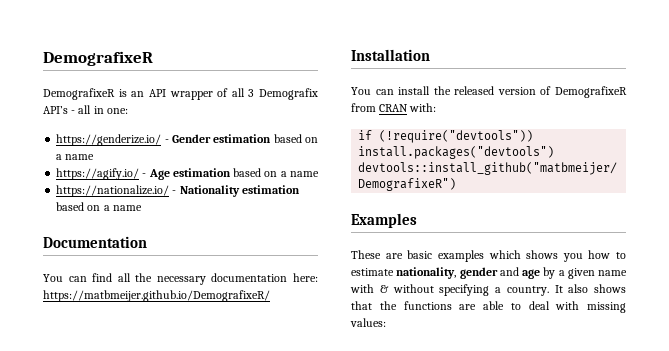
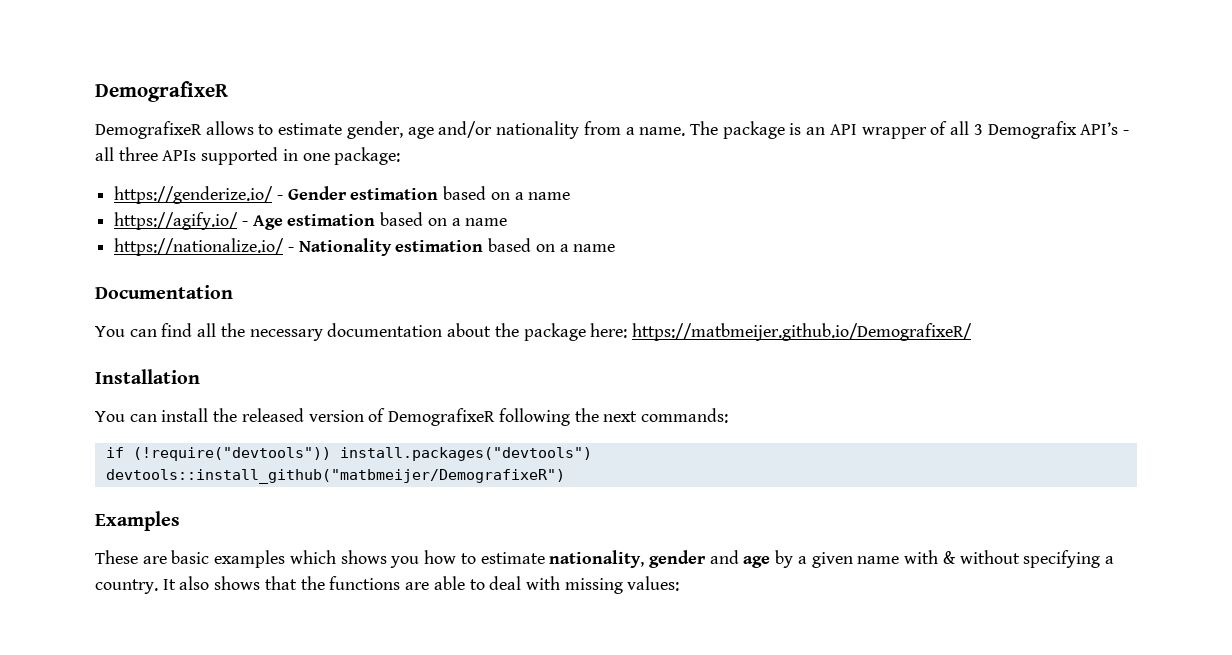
- DemografixeR is an API wrapper of all 3 Demografix API’s - all in one:
+ DemografixeR allows to estimate gender, age and/or nationality from a name. The package is an API wrapper of all 3 Demografix API’s - all three APIs supported in one package:
- You can find all the necessary documentation here: https://matbmeijer.github.io/DemografixeR/
+ You can find all the necessary documentation about the package here: https://matbmeijer.github.io/DemografixeR/
- You can install the released version of DemografixeR from CRAN with:
+ You can install the released version of DemografixeR following the next commands:

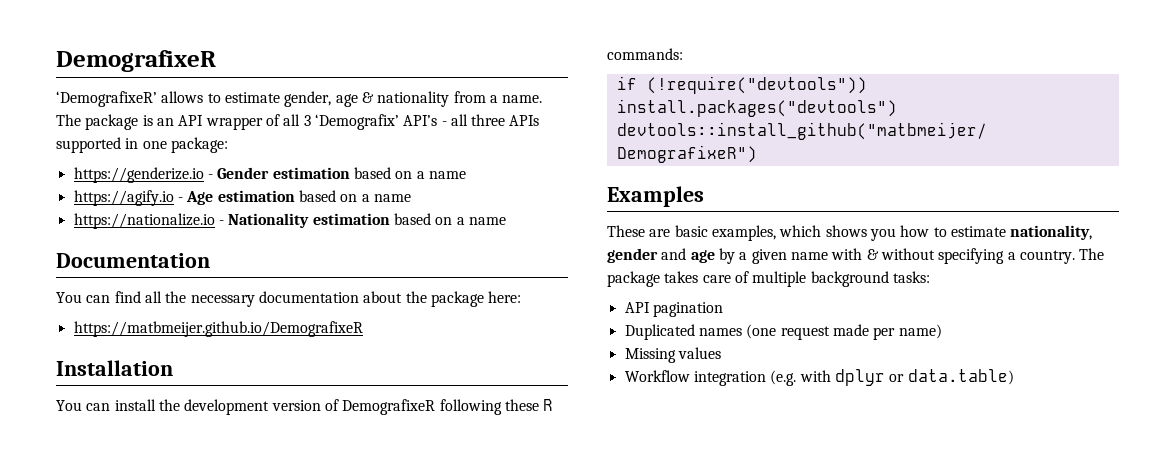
- DemografixeR allows to estimate gender, age and/or nationality from a name.
+ ‘DemografixeR’ allows to estimate gender, age & nationality from a name.
- The package is an API wrapper of all 3 Demografix API’s - all three APIs supported in one package:
+ The package is an API wrapper of all 3 ‘Demografix’ API’s - all three APIs supported in one package:
- https://genderize.io/ - Gender estimation based on a name
+ https://genderize.io - Gender estimation based on a name
- https://agify.io/ - Age estimation based on a name
+ https://agify.io - Age estimation based on a name
- https://nationalize.io/ - Nationality estimation based on a name
+ https://nationalize.io - Nationality estimation based on a name
- You can find all the necessary documentation about the package here: https://matbmeijer.github.io/DemografixeR/
+ You can find all the necessary documentation about the package here:
+ https://matbmeijer.github.io/DemografixeR
- You can install the released version of DemografixeR following the next commands:
+ You can install the development version of DemografixeR following these R commands:
- These are basic examples which shows you how to estimate nationality, gender and age by a given name with & without specifying a country.
+ These are basic examples, which shows you how to estimate nationality, gender and age by a given name with & without specifying a country.
- It also shows that the functions are able to deal with missing values:
+ The package takes care of multiple background tasks:
+ API pagination
+ Duplicated names (one request made per name)
+ Missing values
+ Workflow integration (e.g. with dplyr or data.table)

